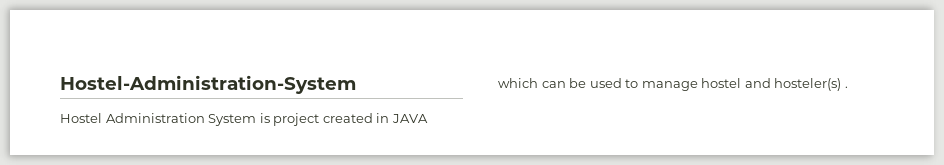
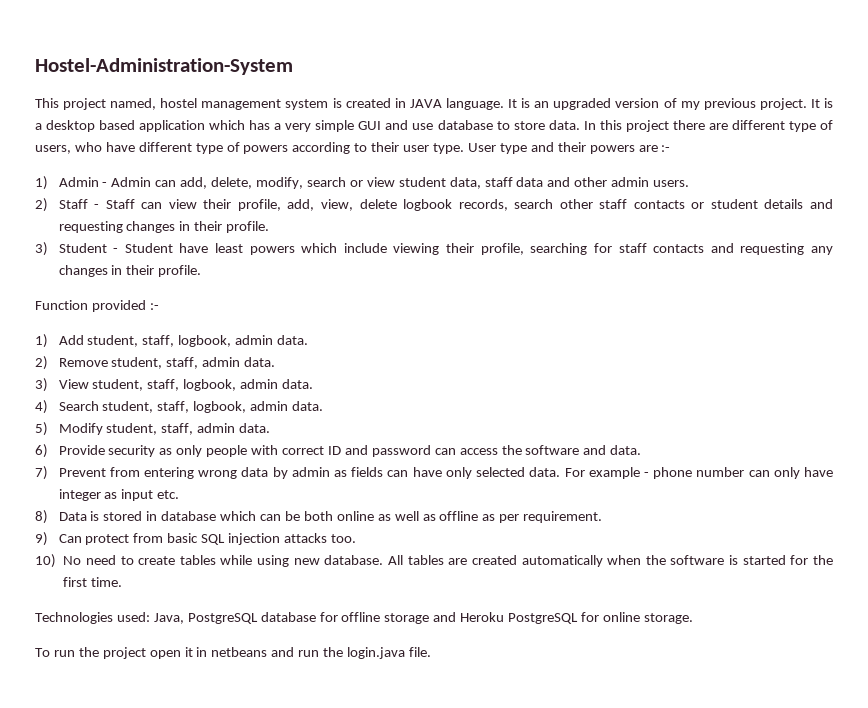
- Hostel Administration System is project created in JAVA which can be used to manage hostel and hosteler(s) .
+ This project named, hostel management system is created in JAVA language. It is an upgraded version of my previous project. It is a desktop based application which has a very simple GUI and use database to store data. In this project there are different type of users, who have different type of powers according to their user type. User type and their powers are :-
+ 1) Admin - Admin can add, delete, modify, search or view student data, staff data and other admin users.
+ 2) Staff - Staff can view their profile, add, view, delete logbook records, search other staff contacts or student details and requesting changes in their profile.
+ 3) Student - Student have least powers which include viewing their profile, searching for staff contacts and requesting any changes in their profile.
+ Function provided :-
+ 1) Add student, staff, logbook, admin data.
+ 2) Remove student, staff, admin data.
+ 3) View student, staff, logbook, admin data.
+ 4) Search student, staff, logbook, admin data.
+ 5) Modify student, staff, admin data.
+ 6) Provide security as only people with correct ID and password can access the software and data.
+ 7) Prevent from entering wrong data by admin as fields can have only selected data. For example - phone number can only have integer as input etc.
+ 8) Data is stored in database which can be both online as well as offline as per requirement.
+ 9) Can protect from basic SQL injection attacks too.
+ 10) No need to create tables while using new database. All tables are created automatically when the software is started for the first time.
+ Technologies used: Java, PostgreSQL database for offline storage and Heroku PostgreSQL for online storage.
+ To run the project open it in netbeans and run the login.java file.

